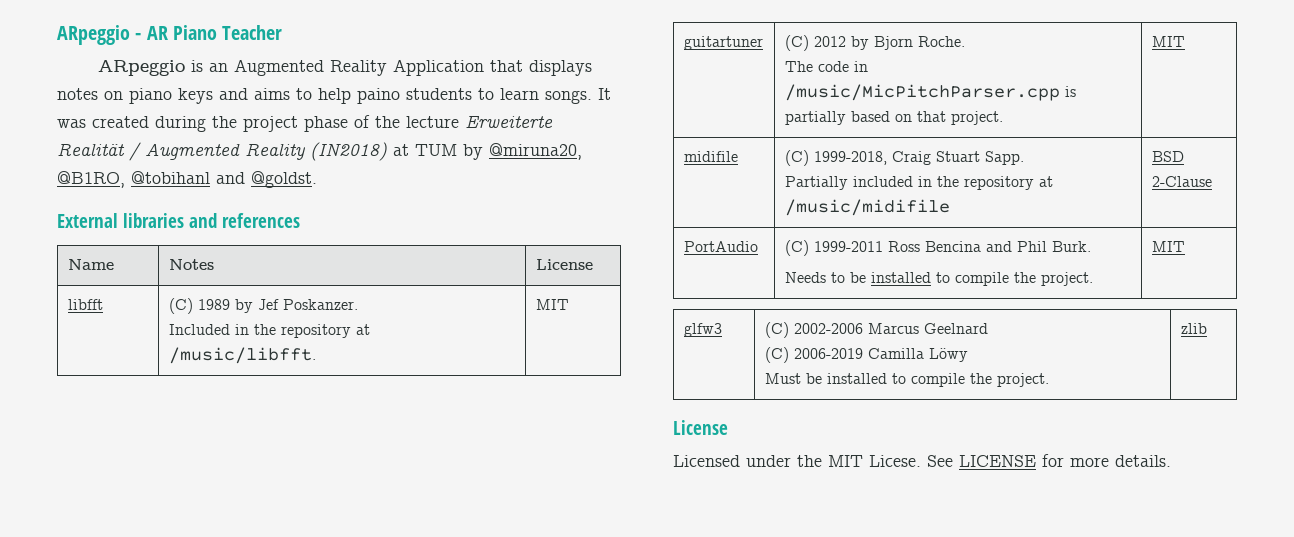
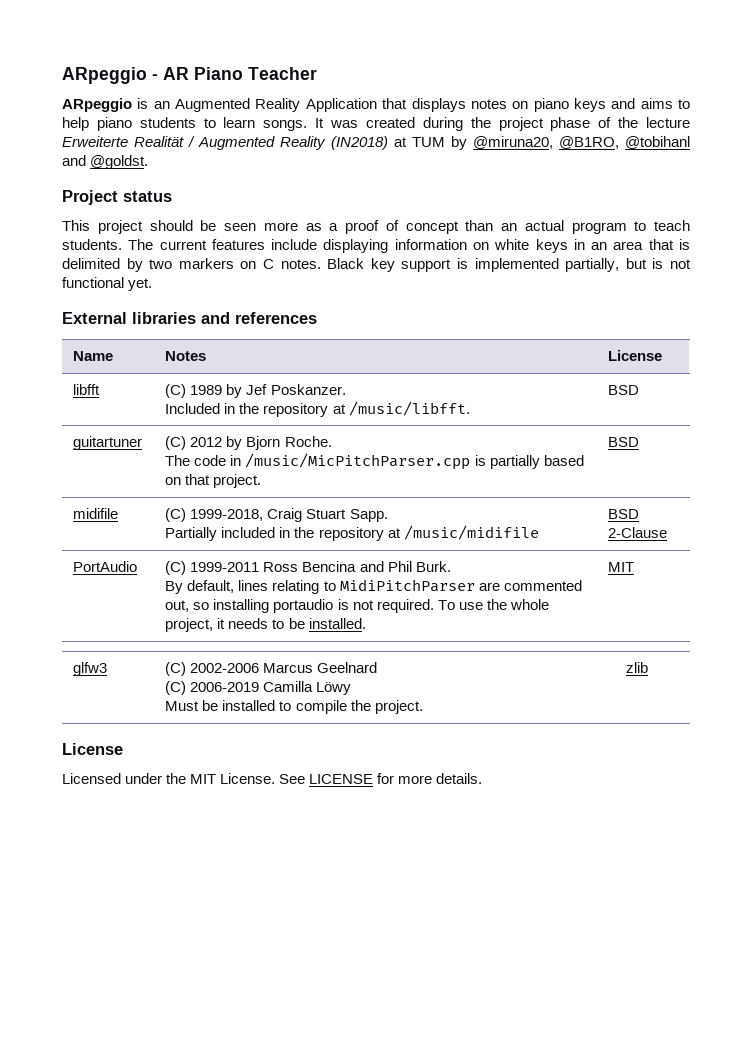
- ARpeggio is an Augmented Reality Application that displays notes on piano keys and aims to help paino students to learn songs.
+ ARpeggio is an Augmented Reality Application that displays notes on piano keys and aims to help piano students to learn songs.
+ Project status
+ This project should be seen more as a proof of concept than an actual program to teach students. The current features include displaying information on white keys in an area that is delimited by two markers on C notes. Black key support is implemented partially, but is not functional yet.
  libfft | (C) 1989 by Jef Poskanzer.
- Included in the repository at /music/libfft. | MIT
+ Included in the repository at /music/libfft. | BSD
  guitartuner | (C) 2012 by Bjorn Roche.
- The code in /music/MicPitchParser.cpp is partially based on that project. | MIT
+ The code in /music/MicPitchParser.cpp is partially based on that project. | BSD
  PortAudio | (C) 1999-2011 Ross Bencina and Phil Burk.
- Needs to be installed to compile the project. | MIT
+ By default, lines relating to MidiPitchParser are commented out, so installing portaudio is not required. To use the whole project, it needs to be installed. | MIT
- Licensed under the MIT Licese.
+ Licensed under the MIT License.

